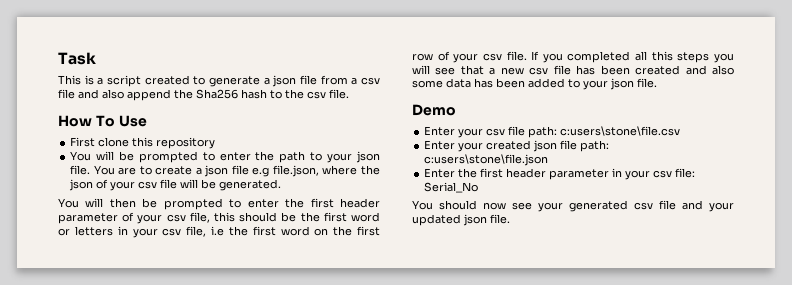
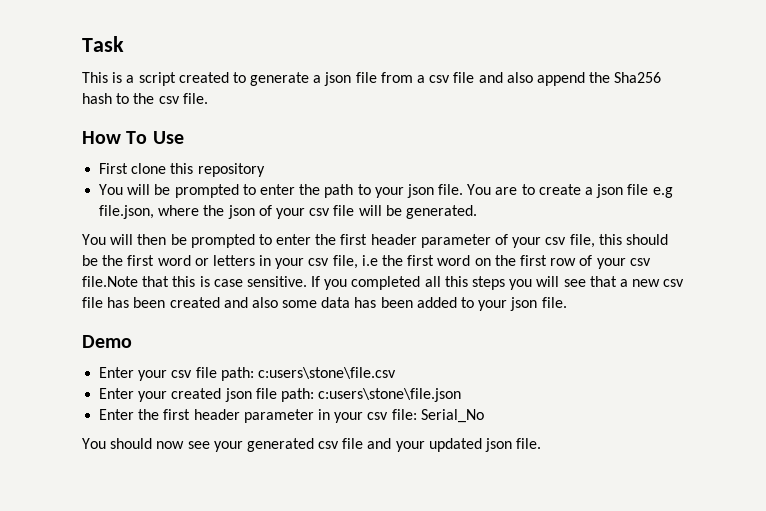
- You will then be prompted to enter the first header parameter of your csv file, this should be the first word or letters in your csv file, i.e the first word on the first row of your csv file.
+ You will then be prompted to enter the first header parameter of your csv file, this should be the first word or letters in your csv file, i.e the first word on the first row of your csv file.Note that this is case sensitive.

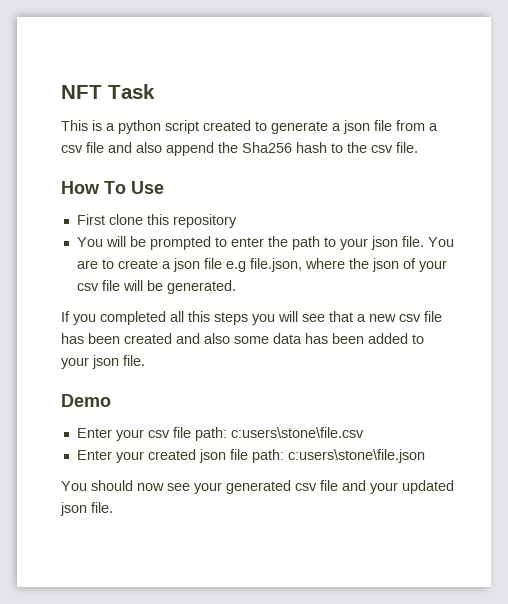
- Task
+ NFT Task
- This is a script created to generate a json file from a csv file and also append the Sha256 hash to the csv file.
+ This is a python script created to generate a json file from a csv file and also append the Sha256 hash to the csv file.
- You will then be prompted to enter the first header parameter of your csv file, this should be the first word or letters in your csv file, i.e the first word on the first row of your csv file.Note that this is case sensitive.
- Enter the first header parameter in your csv file: Serial_No

